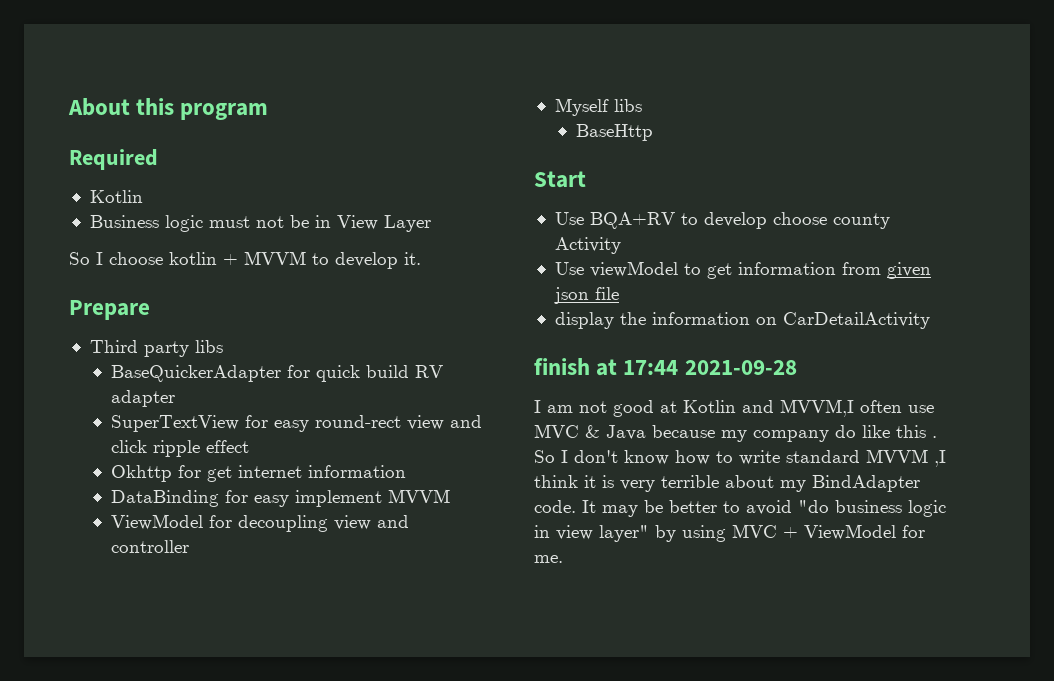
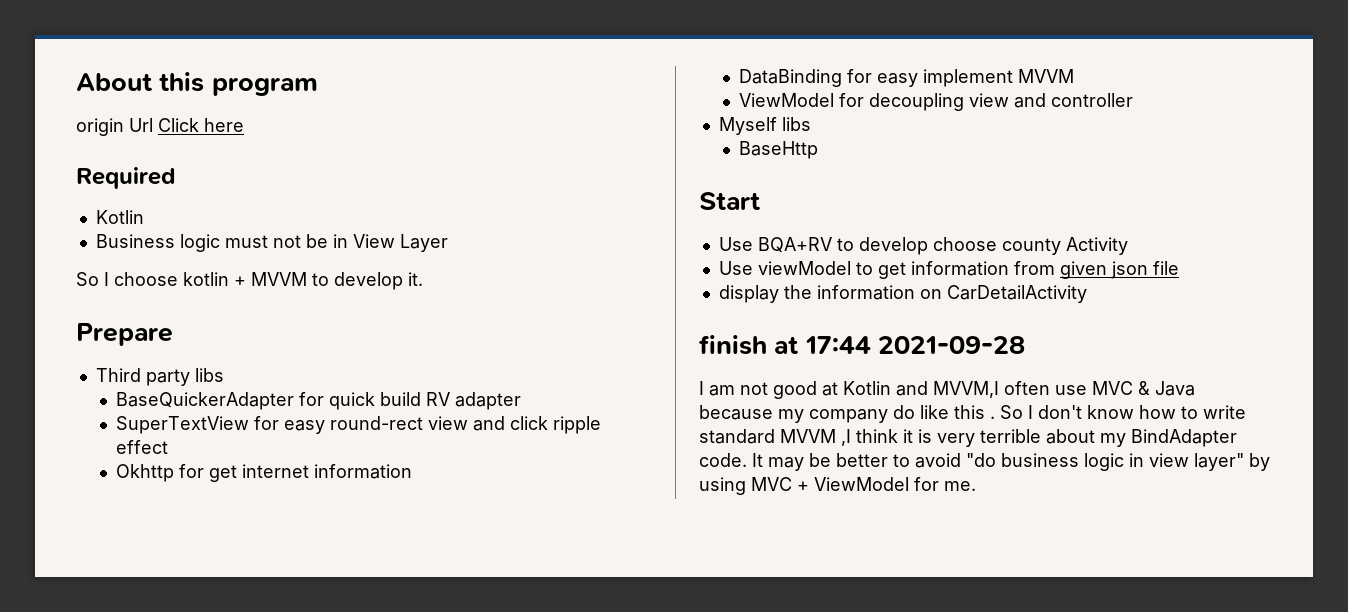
+ origin Url Click here

